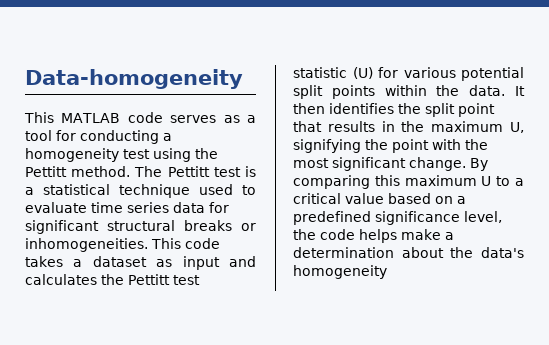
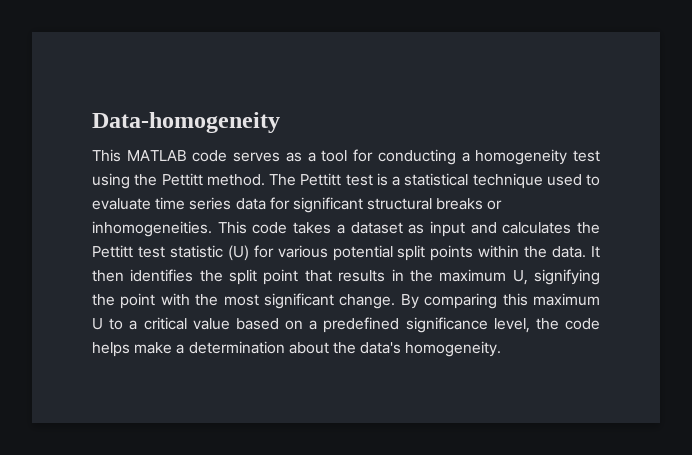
- By comparing this maximum U to a critical value based on a predefined significance level, the code helps make a determination about the data's homogeneity
+ By comparing this maximum U to a critical value based on a predefined significance level, the code helps make a determination about the data's homogeneity.

